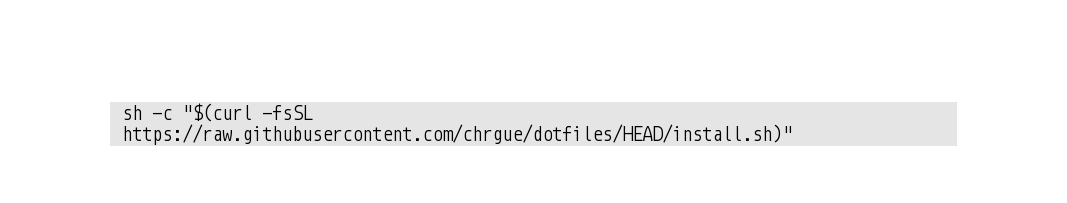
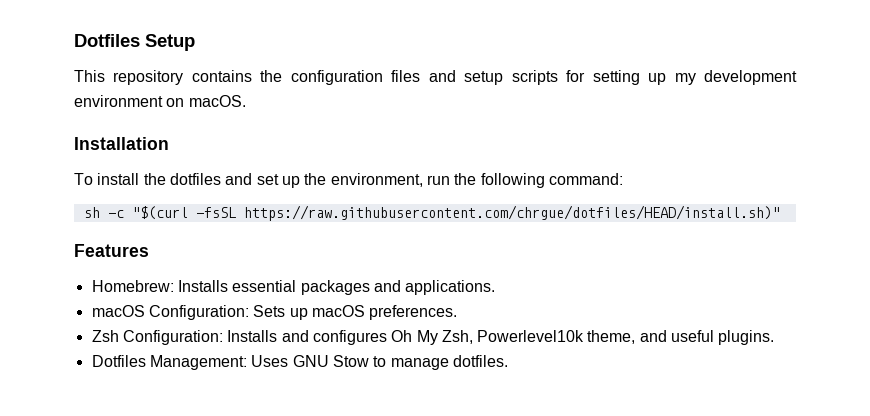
+ Dotfiles Setup
+ This repository contains the configuration files and setup scripts for setting up my development environment on macOS.
+ Installation
+ To install the dotfiles and set up the environment, run the following command:
+ Features
+ Homebrew: Installs essential packages and applications.
+ macOS Configuration: Sets up macOS preferences.
+ Zsh Configuration: Installs and configures Oh My Zsh, Powerlevel10k theme, and useful plugins.
+ Dotfiles Management: Uses GNU Stow to manage dotfiles.

